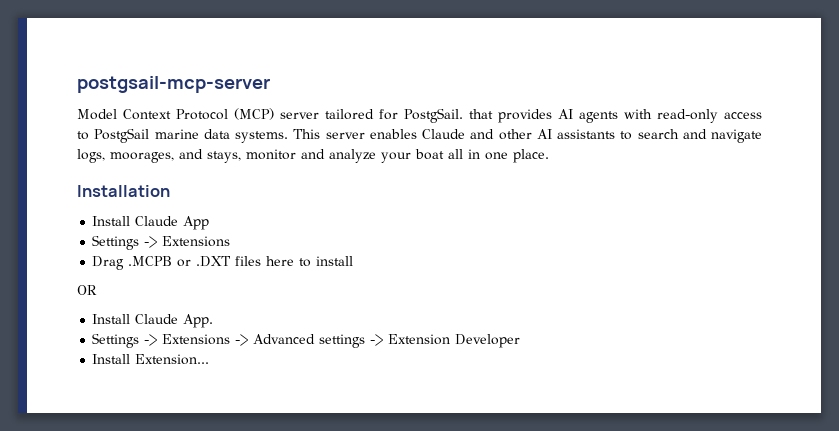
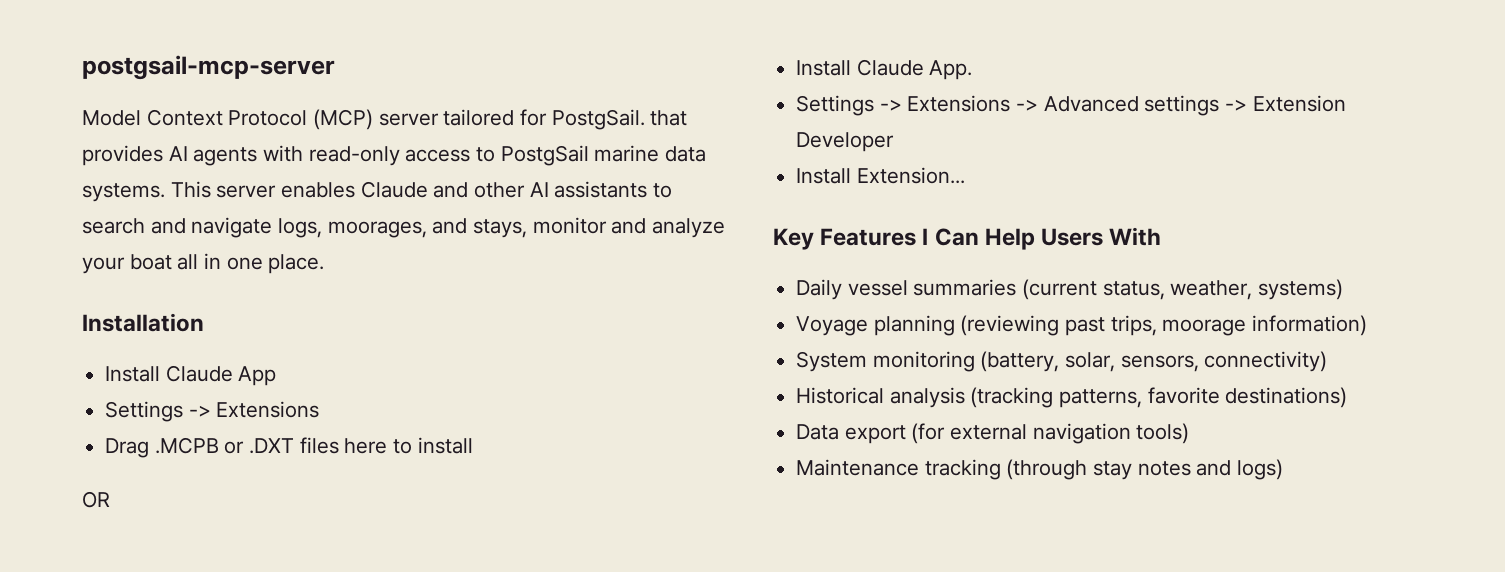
+ Key Features I Can Help Users With
+ Daily vessel summaries (current status, weather, systems)
+ Voyage planning (reviewing past trips, moorage information)
+ System monitoring (battery, solar, sensors, connectivity)
+ Historical analysis (tracking patterns, favorite destinations)
+ Data export (for external navigation tools)
+ Maintenance tracking (through stay notes and logs)

